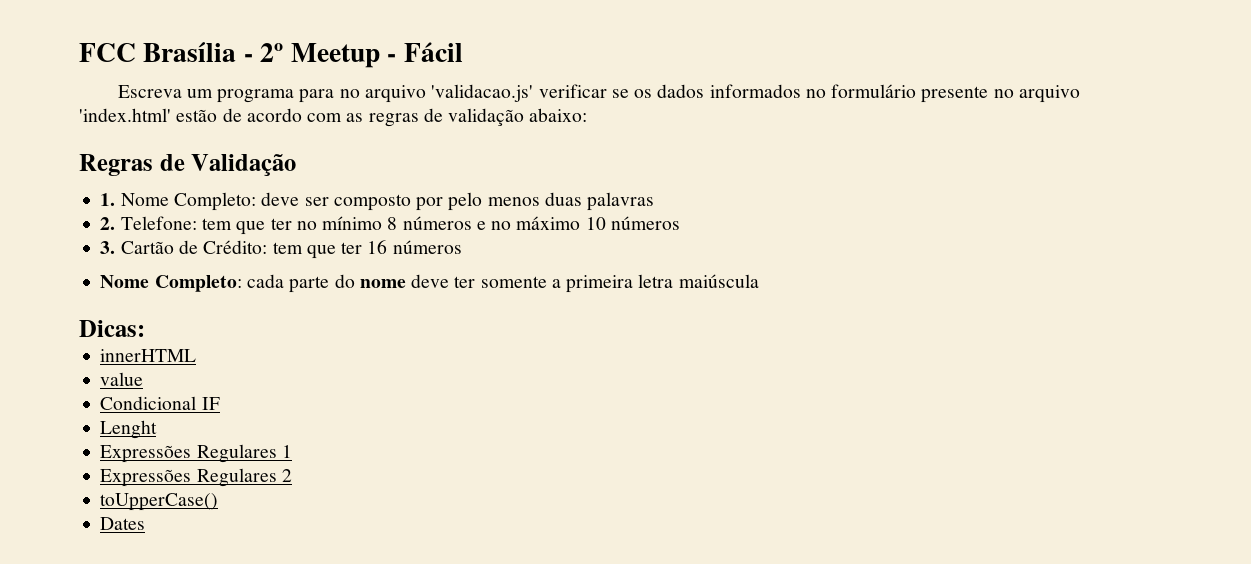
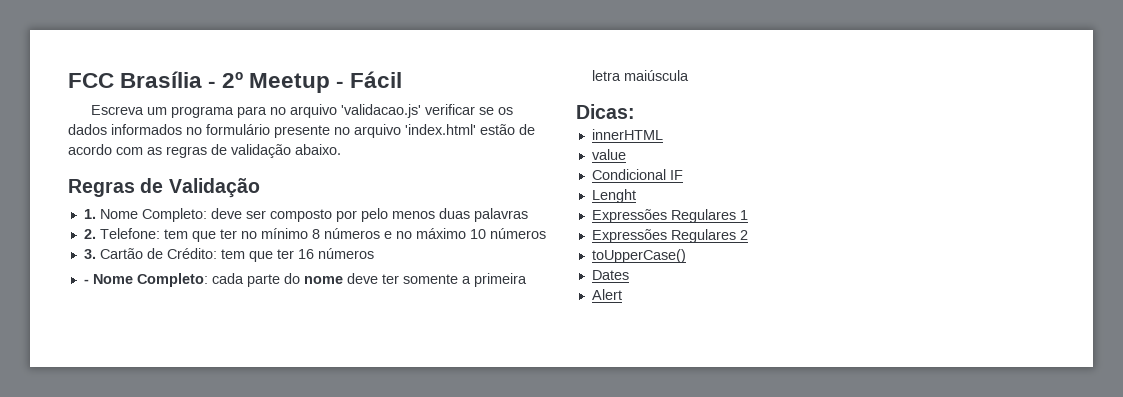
- Escreva um programa para no arquivo 'validacao.js' verificar se os dados informados no formulário presente no arquivo 'index.html' estão de acordo com as regras de validação abaixo:
+ Escreva um programa para no arquivo 'validacao.js' verificar se os dados informados no formulário presente no arquivo 'index.html' estão de acordo com as regras de validação abaixo.
- Nome Completo: cada parte do nome deve ter somente a primeira letra maiúscula
+ - Nome Completo: cada parte do nome deve ter somente a primeira letra maiúscula
+ Alert

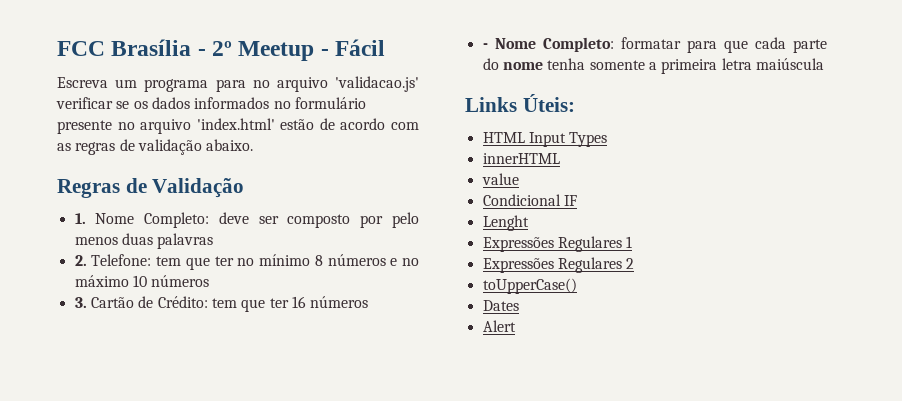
- - Nome Completo: cada parte do nome deve ter somente a primeira letra maiúscula
+ - Nome Completo: formatar para que cada parte do nome tenha somente a primeira letra maiúscula
- Dicas:
+ Links Úteis:
+ HTML Input Types

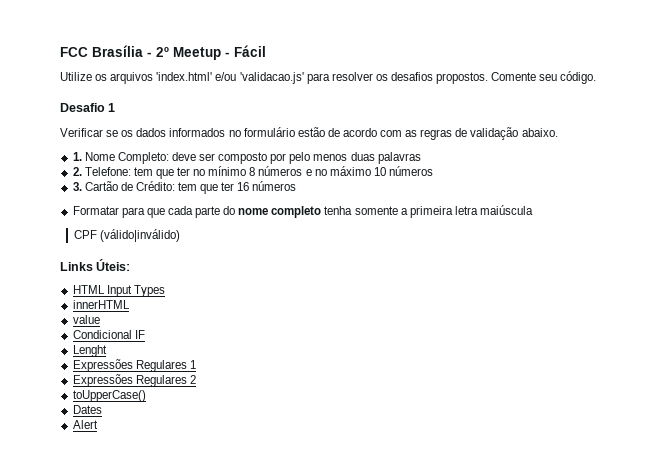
- Escreva um programa para no arquivo 'validacao.js' verificar se os dados informados no formulário presente no arquivo 'index.html' estão de acordo com as regras de validação abaixo.
+ Utilize os arquivos 'index.html' e/ou 'validacao.js' para resolver os desafios propostos. Comente seu código.
+ Desafio 1
+ Verificar se os dados informados no formulário estão de acordo com as regras de validação abaixo.
- Regras de Validação
- - Nome Completo: formatar para que cada parte do nome tenha somente a primeira letra maiúscula
+ Formatar para que cada parte do nome completo tenha somente a primeira letra maiúscula
+ CPF (válido|inválido)

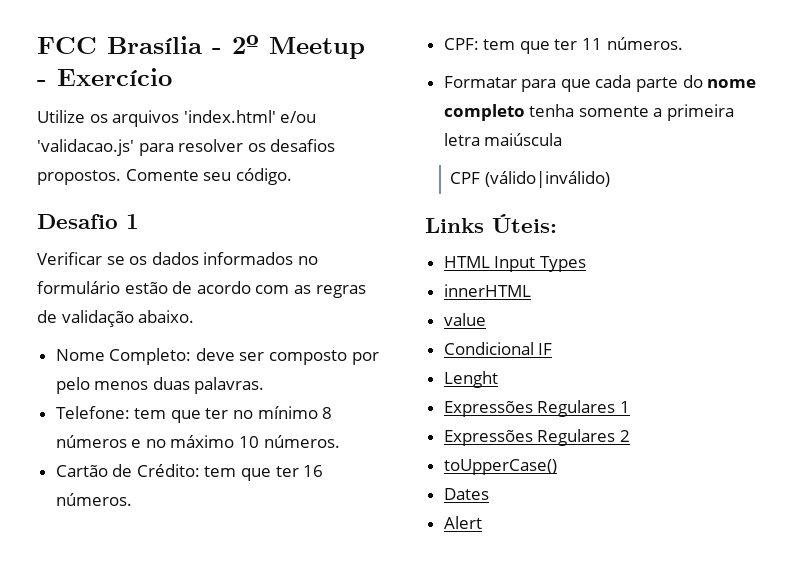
- FCC Brasília - 2º Meetup - Fácil
+ FCC Brasília - 2º Meetup - Exercício
- 1. Nome Completo: deve ser composto por pelo menos duas palavras
- 2. Telefone: tem que ter no mínimo 8 números e no máximo 10 números
- 3. Cartão de Crédito: tem que ter 16 números
+ Nome Completo: deve ser composto por pelo menos duas palavras.
+ Telefone: tem que ter no mínimo 8 números e no máximo 10 números.
+ Cartão de Crédito: tem que ter 16 números.
+ CPF: tem que ter 11 números.

